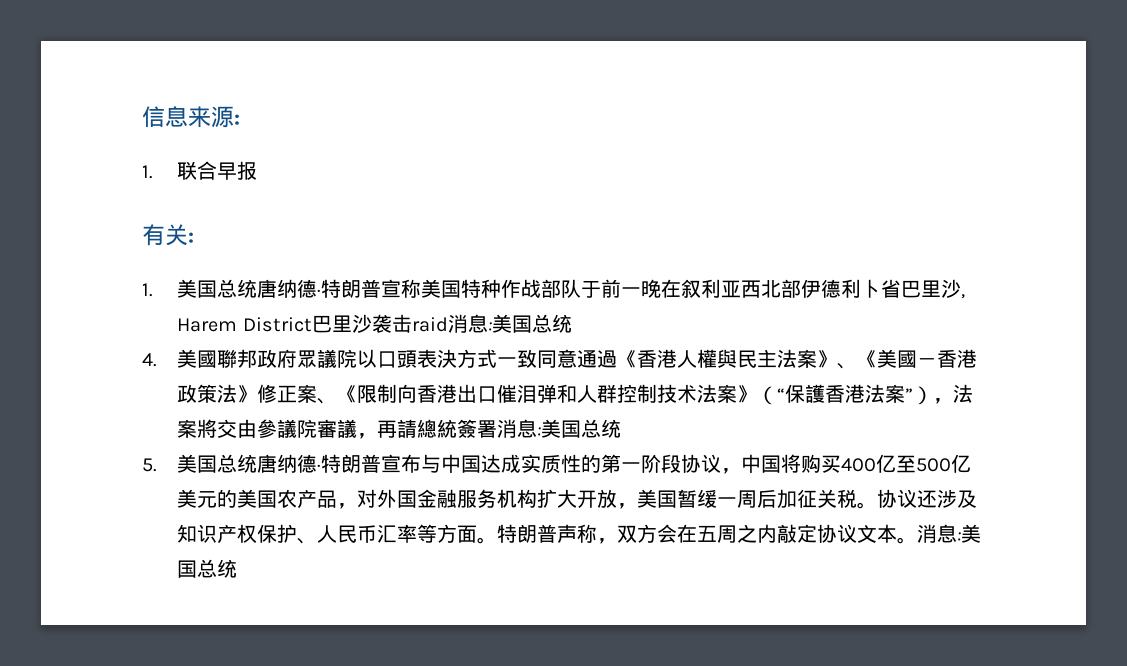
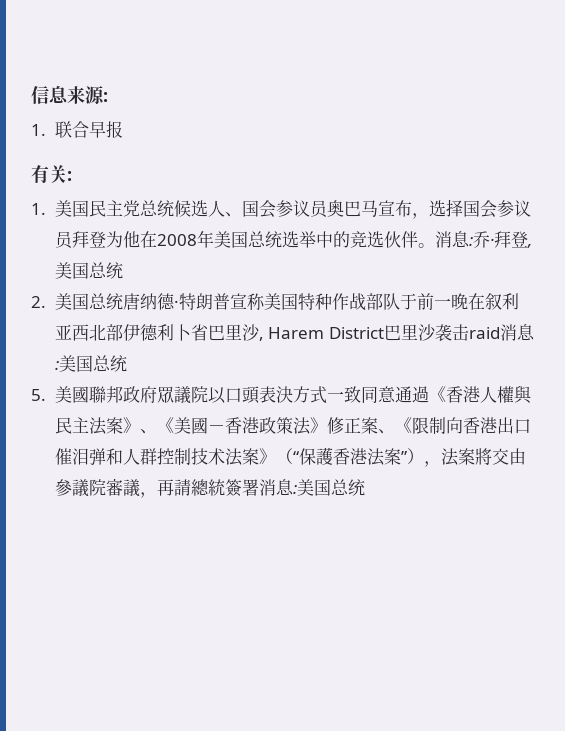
- 1.美国总统唐纳德·特朗普宣称美国特种作战部队于前一晚在叙利亚西北部伊德利卜省巴里沙, Harem District巴里沙袭击raid消息:美国总统
+ 1.美国民主党总统候选人、国会参议员奥巴马宣布，选择国会参议员拜登为他在2008年美国总统选举中的竞选伙伴。消息:乔·拜登,美国总统
+ 2.美国总统唐纳德·特朗普宣称美国特种作战部队于前一晚在叙利亚西北部伊德利卜省巴里沙, Harem District巴里沙袭击raid消息:美国总统
- 4.美國聯邦政府眾議院以口頭表決方式一致同意通過《香港人權與民主法案》、《美國－香港政策法》修正案、《限制向香港出口催泪弹和人群控制技术法案》（“保護香港法案”），法案將交由參議院審議，再請總統簽署消息:美国总统
+ 5.美國聯邦政府眾議院以口頭表決方式一致同意通過《香港人權與民主法案》、《美國－香港政策法》修正案、《限制向香港出口催泪弹和人群控制技术法案》（“保護香港法案”），法案將交由參議院審議，再請總統簽署消息:美国总统
- 5.美国总统唐纳德·特朗普宣布与中国达成实质性的第一阶段协议，中国将购买400亿至500亿美元的美国农产品，对外国金融服务机构扩大开放，美国暂缓一周后加征关税。协议还涉及知识产权保护、人民币汇率等方面。特朗普声称，双方会在五周之内敲定协议文本。消息:美国总统

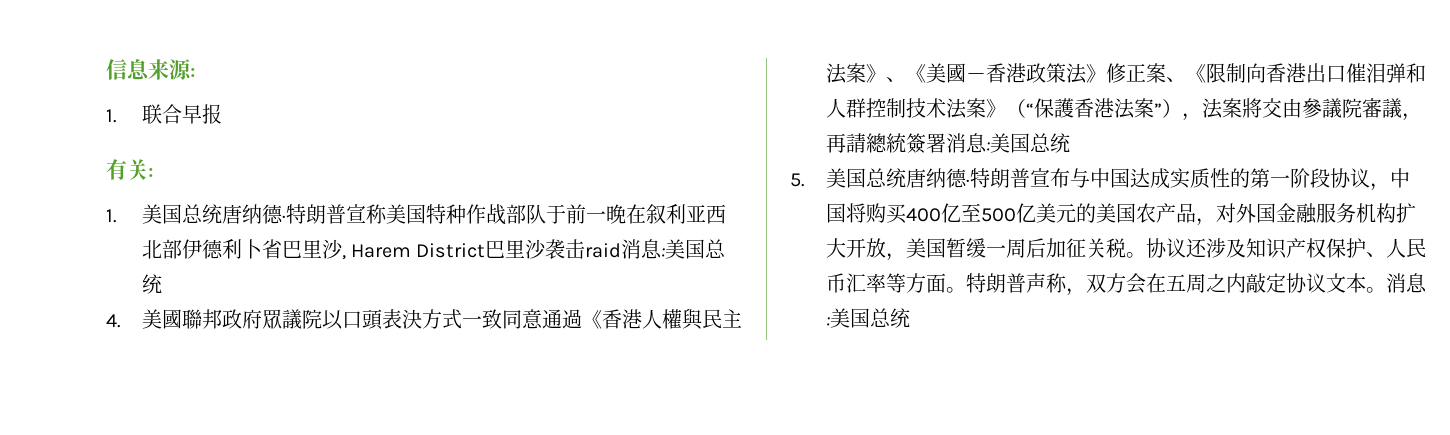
- 1.美国民主党总统候选人、国会参议员奥巴马宣布，选择国会参议员拜登为他在2008年美国总统选举中的竞选伙伴。消息:乔·拜登,美国总统
- 2.美国总统唐纳德·特朗普宣称美国特种作战部队于前一晚在叙利亚西北部伊德利卜省巴里沙, Harem District巴里沙袭击raid消息:美国总统
+ 1.美国总统唐纳德·特朗普宣称美国特种作战部队于前一晚在叙利亚西北部伊德利卜省巴里沙, Harem District巴里沙袭击raid消息:美国总统
- 5.美國聯邦政府眾議院以口頭表決方式一致同意通過《香港人權與民主法案》、《美國－香港政策法》修正案、《限制向香港出口催泪弹和人群控制技术法案》（“保護香港法案”），法案將交由參議院審議，再請總統簽署消息:美国总统
+ 4.美國聯邦政府眾議院以口頭表決方式一致同意通過《香港人權與民主法案》、《美國－香港政策法》修正案、《限制向香港出口催泪弹和人群控制技术法案》（“保護香港法案”），法案將交由參議院審議，再請總統簽署消息:美国总统
+ 5.美国总统唐纳德·特朗普宣布与中国达成实质性的第一阶段协议，中国将购买400亿至500亿美元的美国农产品，对外国金融服务机构扩大开放，美国暂缓一周后加征关税。协议还涉及知识产权保护、人民币汇率等方面。特朗普声称，双方会在五周之内敲定协议文本。消息:美国总统

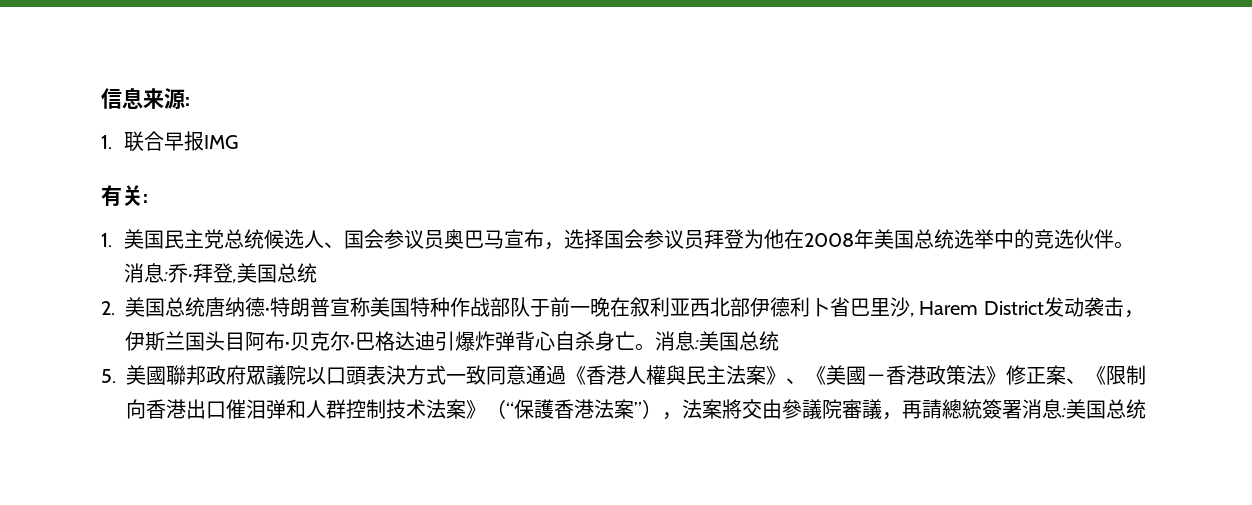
- 1.联合早报
+ 1.联合早报IMG
- 1.美国总统唐纳德·特朗普宣称美国特种作战部队于前一晚在叙利亚西北部伊德利卜省巴里沙, Harem District巴里沙袭击raid消息:美国总统
- 4.美國聯邦政府眾議院以口頭表決方式一致同意通過《香港人權與民主法案》、《美國－香港政策法》修正案、《限制向香港出口催泪弹和人群控制技术法案》（“保護香港法案”），法案將交由參議院審議，再請總統簽署消息:
+ 1.美国民主党总统候选人、国会参议员奥巴马宣布，选择国会参议员拜登为他在2008年美国总统选举中的竞选伙伴。消息:乔·拜登,美国总统
+ 2.美国总统唐纳德·特朗普宣称美国特种作战部队于前一晚在叙利亚西北部伊德利卜省巴里沙, Harem District发动袭击，伊斯兰国头目阿布·贝克尔·巴格达迪引爆炸弹背心自杀身亡。消息:美国总统
+ 5.美國聯邦政府眾議院以口頭表決方式一致同意通過《香港人權與民主法案》、《美國－香港政策法》修正案、《限制向香港出口催泪弹和人群控制技术法案》（“保護香港法案”），法案將交由參議院審議，再請總統簽署消息:
- 5.美国总统唐纳德·特朗普宣布与中国达成实质性的第一阶段协议，中国将购买400亿至500亿美元的美国农产品，对外国金融服务机构扩大开放，美国暂缓一周后加征关税。协议还涉及知识产权保护、人民币汇率等方面。特朗普声称，双方会在五周之内敲定协议文本。消息:美国总统

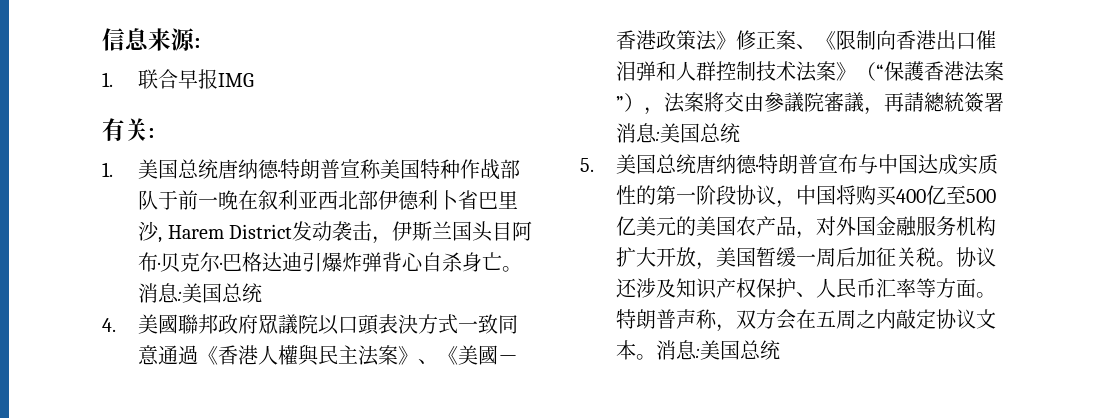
- 1.美国民主党总统候选人、国会参议员奥巴马宣布，选择国会参议员拜登为他在2008年美国总统选举中的竞选伙伴。消息:乔·拜登,美国总统
- 2.美国总统唐纳德·特朗普宣称美国特种作战部队于前一晚在叙利亚西北部伊德利卜省巴里沙, Harem District发动袭击，伊斯兰国头目阿布·贝克尔·巴格达迪引爆炸弹背心自杀身亡。
+ 1.美国总统唐纳德·特朗普宣称美国特种作战部队于前一晚在叙利亚西北部伊德利卜省巴里沙, Harem District发动袭击，伊斯兰国头目阿布·贝克尔·巴格达迪引爆炸弹背心自杀身亡。
- 5.美國聯邦政府眾議院以口頭表決方式一致同意通過《香港人權與民主法案》、《美國－香港政策法》修正案、《限制向香港出口催泪弹和人群控制技术法案》（“保護香港法案”），法案將交由參議院審議，再請總統簽署消息:美国总统
+ 4.美國聯邦政府眾議院以口頭表決方式一致同意通過《香港人權與民主法案》、《美國－香港政策法》修正案、《限制向香港出口催泪弹和人群控制技术法案》（“保護香港法案”），法案將交由參議院審議，再請總統簽署消息:美国总统
+ 5.美国总统唐纳德·特朗普宣布与中国达成实质性的第一阶段协议，中国将购买400亿至500亿美元的美国农产品，对外国金融服务机构扩大开放，美国暂缓一周后加征关税。协议还涉及知识产权保护、人民币汇率等方面。特朗普声称，双方会在五周之内敲定协议文本。消息:美国总统

